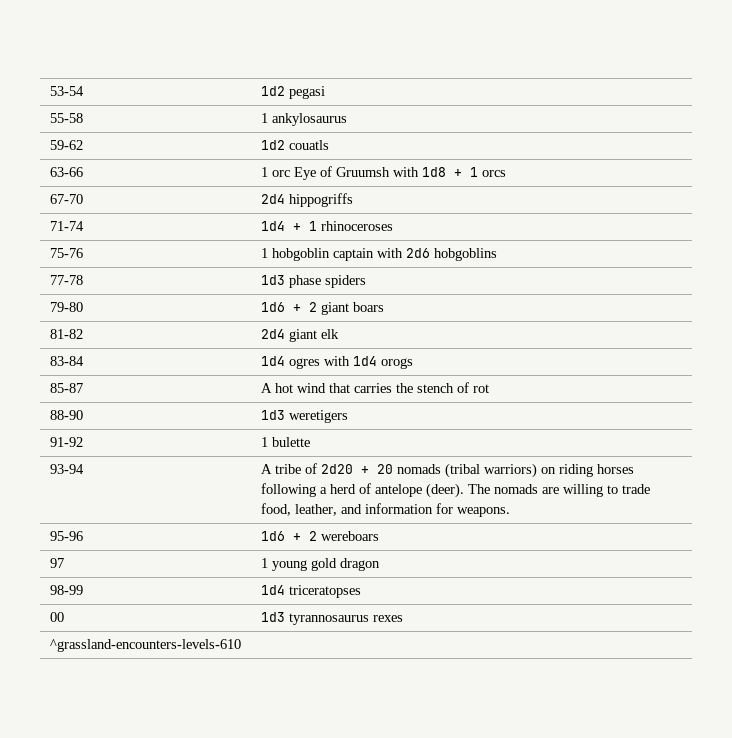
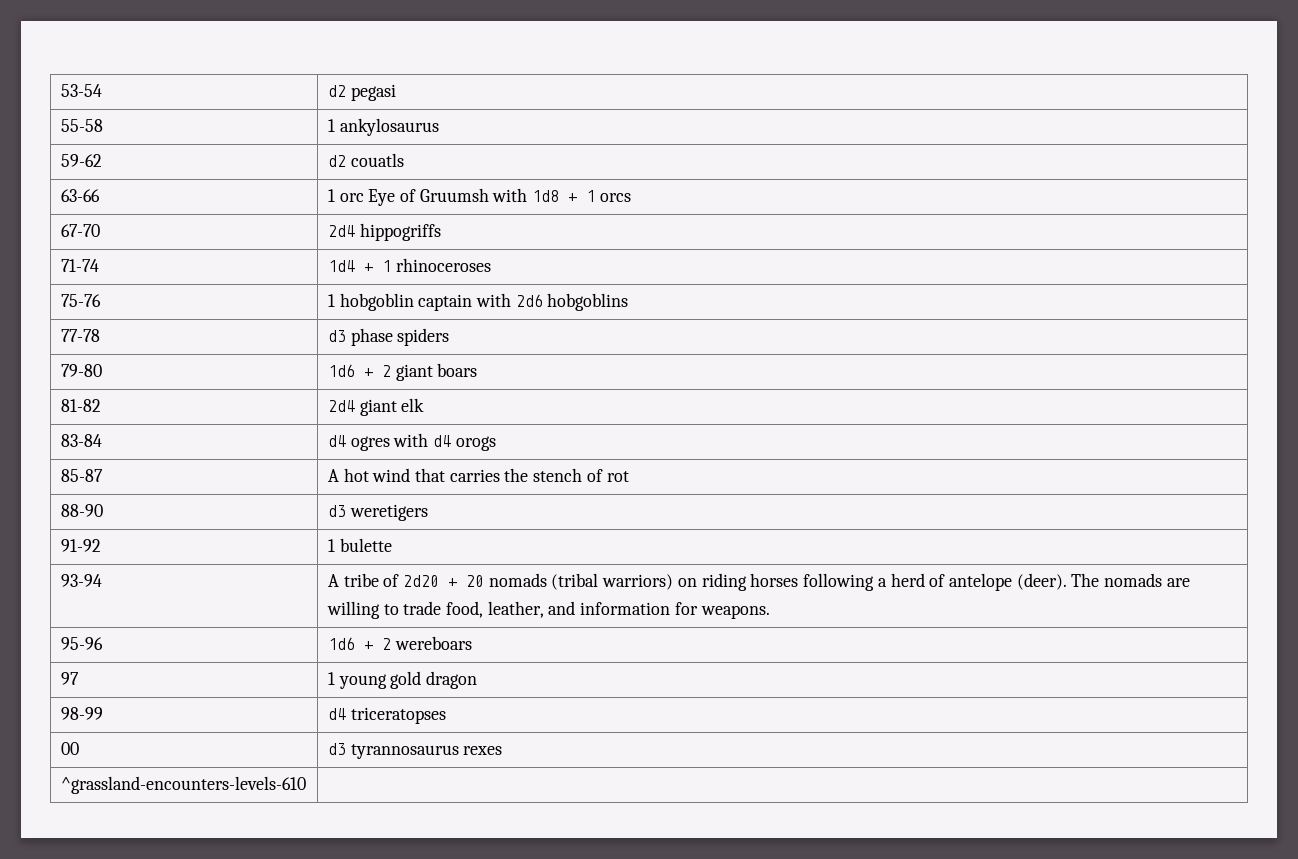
- 53-54 | 1d2 pegasi
+ 53-54 | d2 pegasi
- 59-62 | 1d2 couatls
+ 59-62 | d2 couatls
- 77-78 | 1d3 phase spiders
+ 77-78 | d3 phase spiders
- 83-84 | 1d4 ogres with 1d4 orogs
+ 83-84 | d4 ogres with d4 orogs
- 88-90 | 1d3 weretigers
+ 88-90 | d3 weretigers
- 98-99 | 1d4 triceratopses
+ 98-99 | d4 triceratopses
- 00 | 1d3 tyrannosaurus rexes
+ 00 | d3 tyrannosaurus rexes

